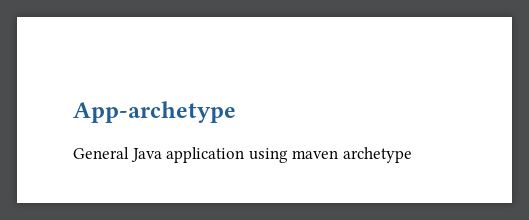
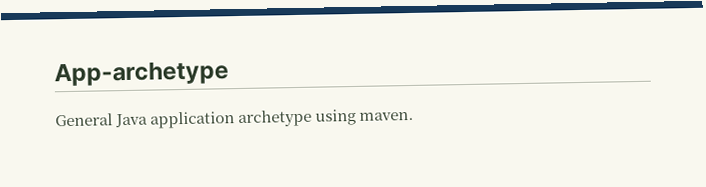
- General Java application using maven archetype
+ General Java application archetype using maven.

